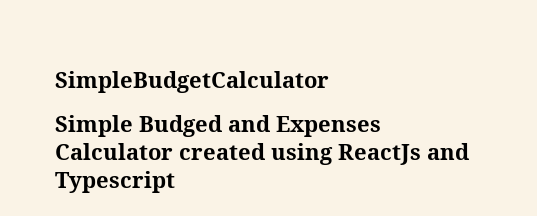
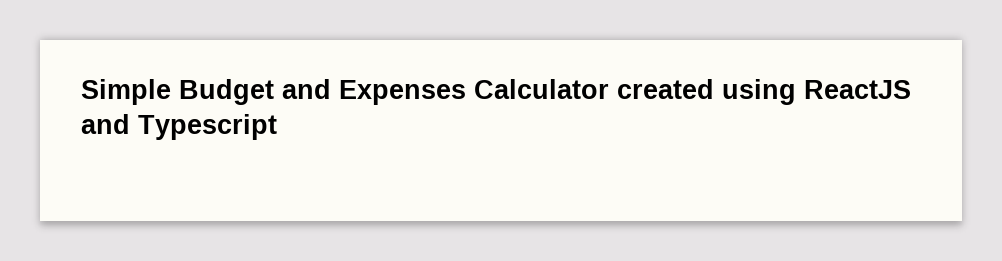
- SimpleBudgetCalculator
- Simple Budged and Expenses Calculator created using ReactJs and Typescript
+ Simple Budget and Expenses Calculator created using ReactJS and Typescript

